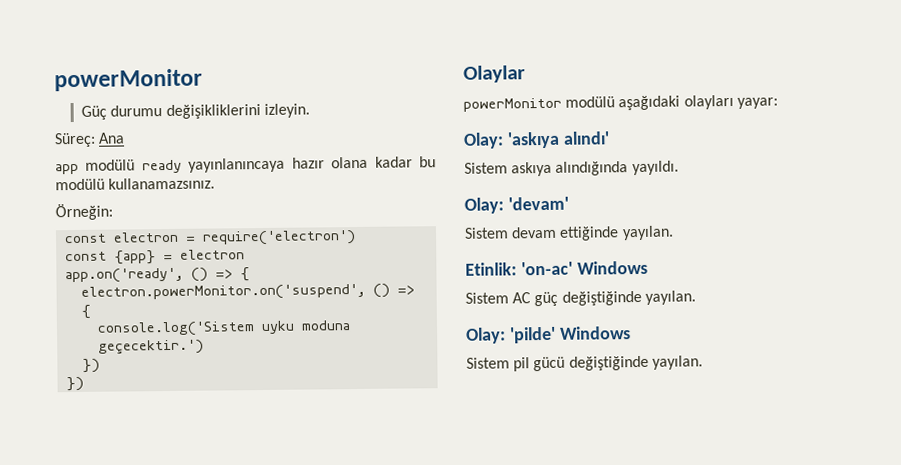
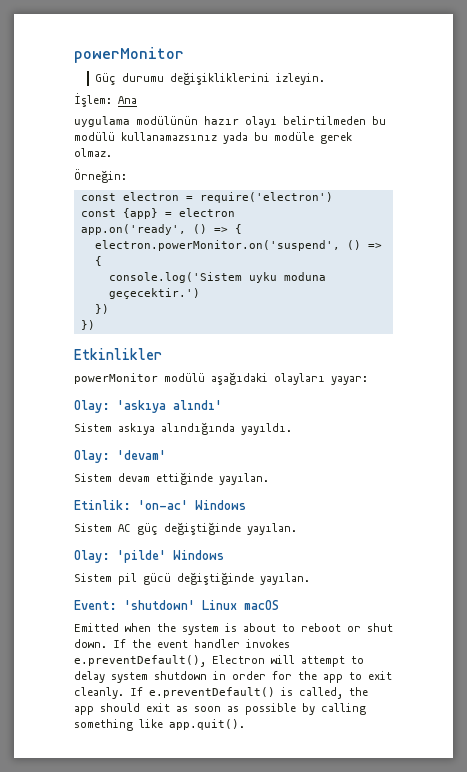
- Süreç: Ana
+ İşlem: Ana
- app modülü ready yayınlanıncaya hazır olana kadar bu modülü kullanamazsınız.
+ uygulama modülünün hazır olayı belirtilmeden bu modülü kullanamazsınız yada bu modüle gerek olmaz.
- Olaylar
+ Etkinlikler
+ Event: 'shutdown' Linux macOS
+ Emitted when the system is about to reboot or shut down. If the event handler invokes e.preventDefault(), Electron will attempt to delay system shutdown in order for the app to exit cleanly. If e.preventDefault() is called, the app should exit as soon as possible by calling something like app.quit().

